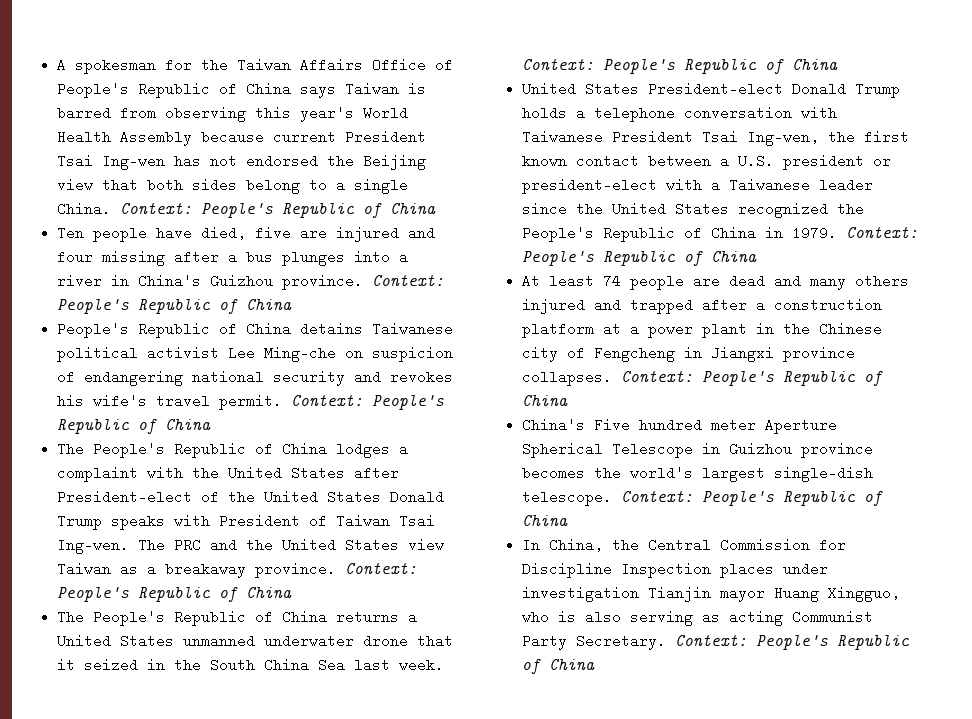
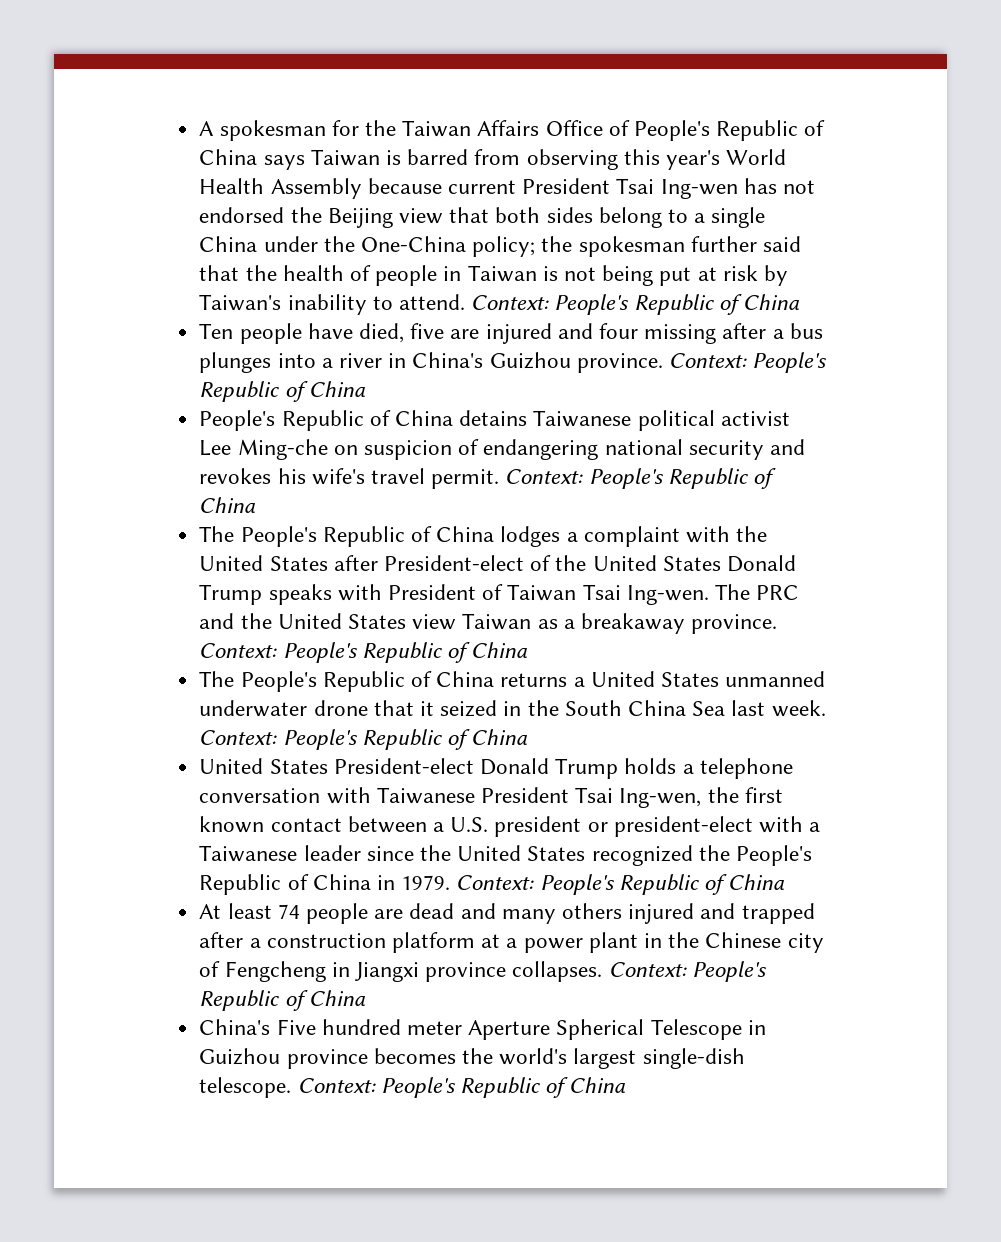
- A spokesman for the Taiwan Affairs Office of People's Republic of China says Taiwan is barred from observing this year's World Health Assembly because current President Tsai Ing-wen has not endorsed the Beijing view that both sides belong to a single China.
+ A spokesman for the Taiwan Affairs Office of People's Republic of China says Taiwan is barred from observing this year's World Health Assembly because current President Tsai Ing-wen has not endorsed the Beijing view that both sides belong to a single China under the One-China policy; the spokesman further said that the health of people in Taiwan is not being put at risk by Taiwan's inability to attend.
- In China, the Central Commission for Discipline Inspection places under investigation Tianjin mayor Huang Xingguo, who is also serving as acting Communist Party Secretary. Context: People's Republic of China

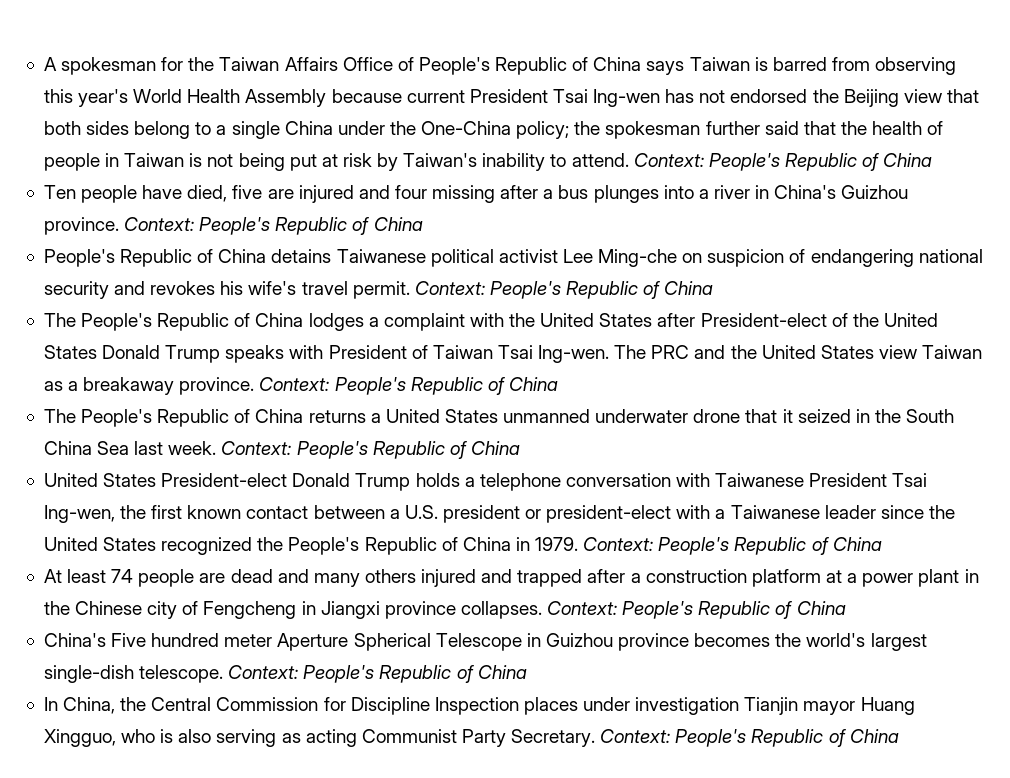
+ In China, the Central Commission for Discipline Inspection places under investigation Tianjin mayor Huang Xingguo, who is also serving as acting Communist Party Secretary. Context: People's Republic of China

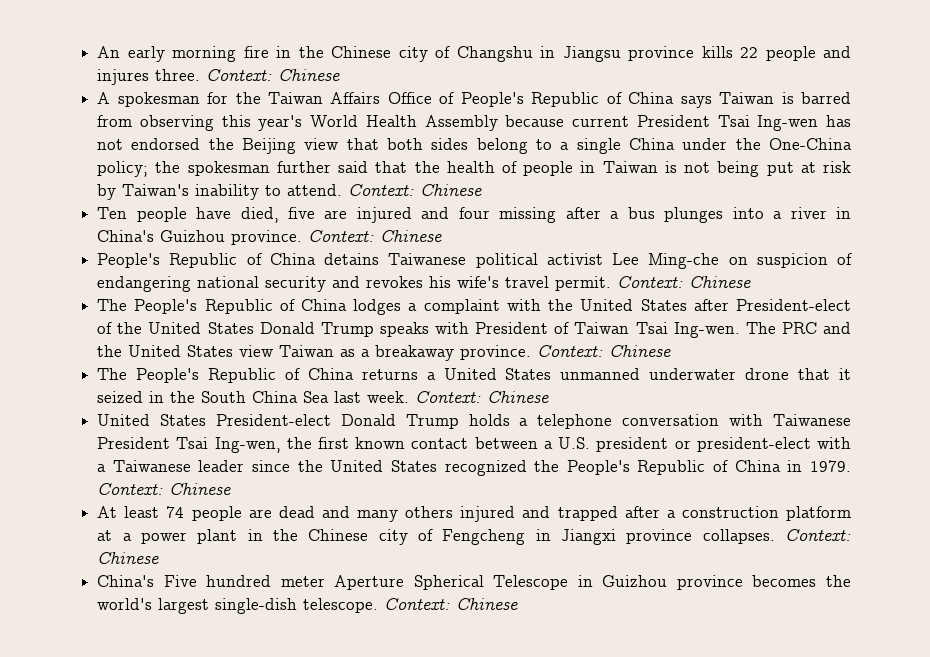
+ An early morning fire in the Chinese city of Changshu in Jiangsu province kills 22 people and injures three. Context: Chinese
- the spokesman further said that the health of people in Taiwan is not being put at risk by Taiwan's inability to attend. Context: People's Republic of China
+ the spokesman further said that the health of people in Taiwan is not being put at risk by Taiwan's inability to attend. Context: Chinese
- Ten people have died, five are injured and four missing after a bus plunges into a river in China's Guizhou province. Context: People's Republic of China
+ Ten people have died, five are injured and four missing after a bus plunges into a river in China's Guizhou province. Context: Chinese
- People's Republic of China detains Taiwanese political activist Lee Ming-che on suspicion of endangering national security and revokes his wife's travel permit. Context: People's Republic of China
+ People's Republic of China detains Taiwanese political activist Lee Ming-che on suspicion of endangering national security and revokes his wife's travel permit. Context: Chinese
- The PRC and the United States view Taiwan as a breakaway province. Context: People's Republic of China
+ The PRC and the United States view Taiwan as a breakaway province. Context: Chinese
- The People's Republic of China returns a United States unmanned underwater drone that it seized in the South China Sea last week. Context: People's Republic of China
+ The People's Republic of China returns a United States unmanned underwater drone that it seized in the South China Sea last week. Context: Chinese
- United States President-elect Donald Trump holds a telephone conversation with Taiwanese President Tsai Ing-wen, the first known contact between a U.S. president or president-elect with a Taiwanese leader since the United States recognized the People's Republic of China in 1979. Context: People's Republic of China
+ United States President-elect Donald Trump holds a telephone conversation with Taiwanese President Tsai Ing-wen, the first known contact between a U.S. president or president-elect with a Taiwanese leader since the United States recognized the People's Republic of China in 1979. Context: Chinese
- At least 74 people are dead and many others injured and trapped after a construction platform at a power plant in the Chinese city of Fengcheng in Jiangxi province collapses. Context: People's Republic of China
+ At least 74 people are dead and many others injured and trapped after a construction platform at a power plant in the Chinese city of Fengcheng in Jiangxi province collapses. Context: Chinese
- China's Five hundred meter Aperture Spherical Telescope in Guizhou province becomes the world's largest single-dish telescope. Context: People's Republic of China
- In China, the Central Commission for Discipline Inspection places under investigation Tianjin mayor Huang Xingguo, who is also serving as acting Communist Party Secretary. Context: People's Republic of China
+ China's Five hundred meter Aperture Spherical Telescope in Guizhou province becomes the world's largest single-dish telescope. Context: Chinese

